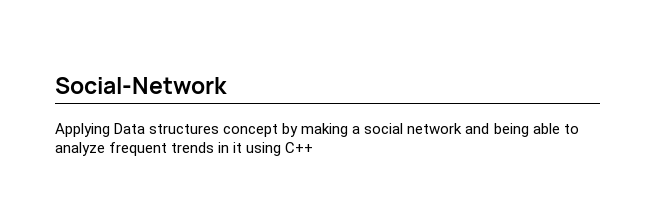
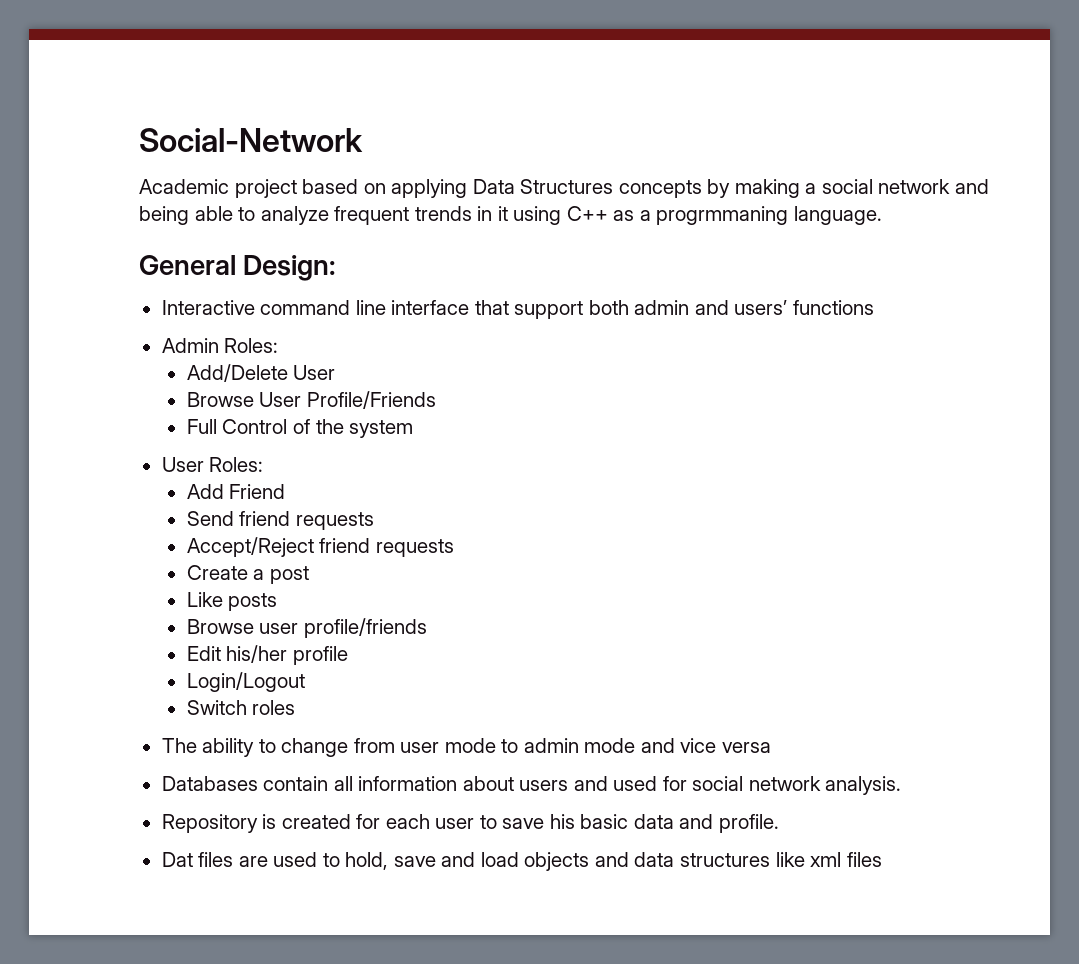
- Applying Data structures concept by making a social network and being able to analyze frequent trends in it using C++
+ Academic project based on applying Data Structures concepts by making a social network and being able to analyze frequent trends in it using C++ as a progrmmaning language.
+ General Design:
+ Interactive command line interface that support both admin and users’ functions
+ Admin Roles:
+ Add/Delete User
+ Browse User Profile/Friends
+ Full Control of the system
+ User Roles:
+ Add Friend
+ Send friend requests
+ Accept/Reject friend requests
+ Create a post
+ Like posts
+ Browse user profile/friends
+ Edit his/her profile
+ Login/Logout
+ Switch roles
+ The ability to change from user mode to admin mode and vice versa
+ Databases contain all information about users and used for social network analysis.
+ Repository is created for each user to save his basic data and profile.
+ Dat files are used to hold, save and load objects and data structures like xml files

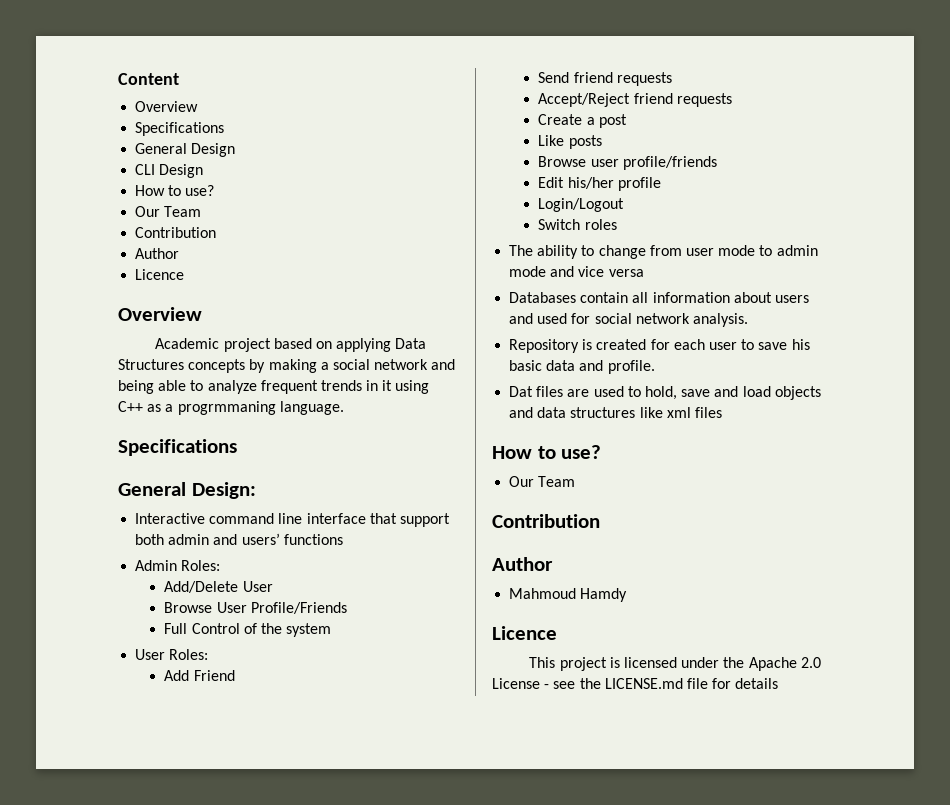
- Social-Network
+ Content
+ Overview
+ Specifications
+ General Design
+ CLI Design
+ How to use?
+ Our Team
+ Contribution
+ Author
+ Licence
+ Overview
  Academic project based on applying Data Structures concepts by making a social network and being able to analyze frequent trends in it using C++ as a progrmmaning language.
+ Specifications
  Dat files are used to hold, save and load objects and data structures like xml files
+ How to use?
+ Our Team
+ Contribution
+ Author
+ Mahmoud Hamdy
+ Licence
+ This project is licensed under the Apache 2.0 License - see the LICENSE.md file for details

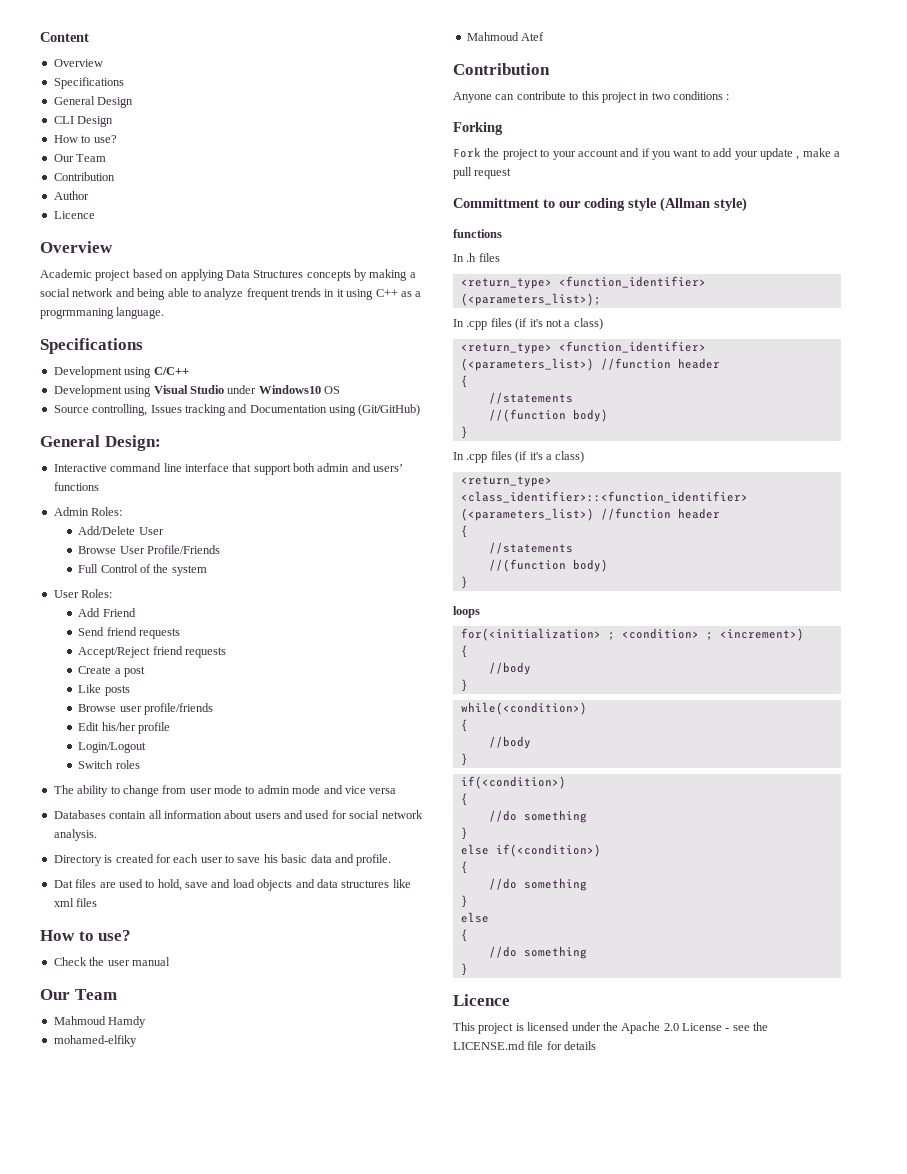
+ Development using C/C++
+ Development using Visual Studio under Windows10 OS
+ Source controlling, Issues tracking and Documentation using (Git/GitHub)
- Repository is created for each user to save his basic data and profile.
+ Directory is created for each user to save his basic data and profile.
  Dat files are used to hold, save and load objects and data structures like xml files
  How to use?
+ Check the user manual
  Our Team
+ Mahmoud Hamdy
+ mohamed-elfiky
+ Mahmoud Atef
  Contribution
- Author
- Mahmoud Hamdy
+ Anyone can contribute to this project in two conditions :
+ Forking
+ Fork the project to your account and if you want to add your update , make a pull request
+ Committment to our coding style (Allman style)
+ functions
+ In .h files
+ <return_type> <function_identifier> (<parameters_list>);
+ In .cpp files (if it's not a class)
+ <return_type> <function_identifier> (<parameters_list>) //function header
+ {
+ //statements
+ //(function body)
+ }
+ In .cpp files (if it's a class)
+ <return_type> <class_identifier>::<function_identifier> (<parameters_list>) //function header
+ {
+ //statements
+ //(function body)
+ }
+ loops
+ for(<initialization> ; <condition> ; <increment>)
+ {
+ //body
+ }
+ while(<condition>)
+ {
+ //body
+ }
+ if(<condition>)
+ {
+ //do something
+ }
+ else if(<condition>)
+ {
+ //do something
+ }
+ else
+ {
+ //do something
+ }

